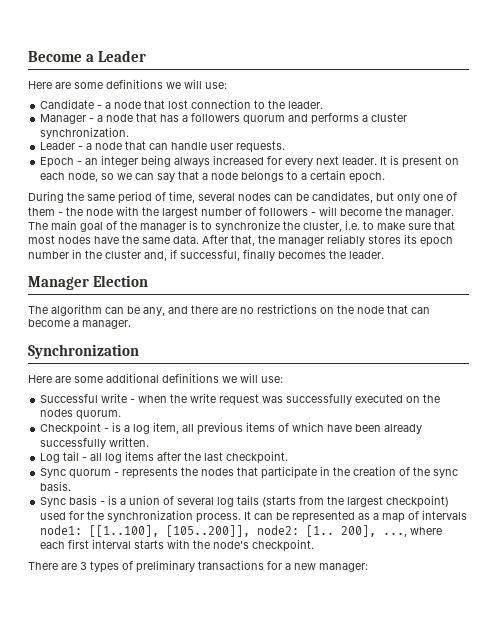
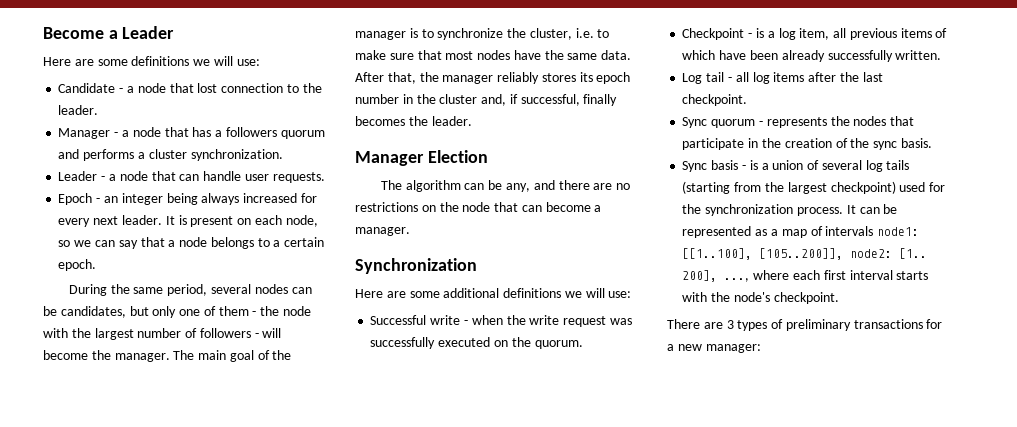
- During the same period of time, several nodes can be candidates, but only one of them - the node with the largest number of followers - will become the manager.
+ During the same period, several nodes can be candidates, but only one of them - the node with the largest number of followers - will become the manager.
- Successful write - when the write request was successfully executed on the nodes quorum.
+ Successful write - when the write request was successfully executed on the quorum.
- Sync basis - is a union of several log tails (starts from the largest checkpoint) used for the synchronization process.
+ Sync basis - is a union of several log tails (starting from the largest checkpoint) used for the synchronization process.

